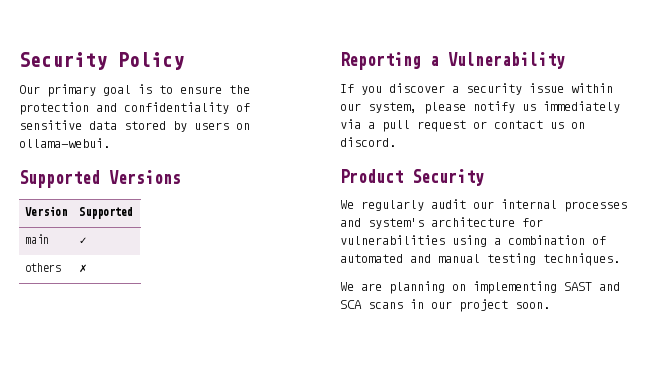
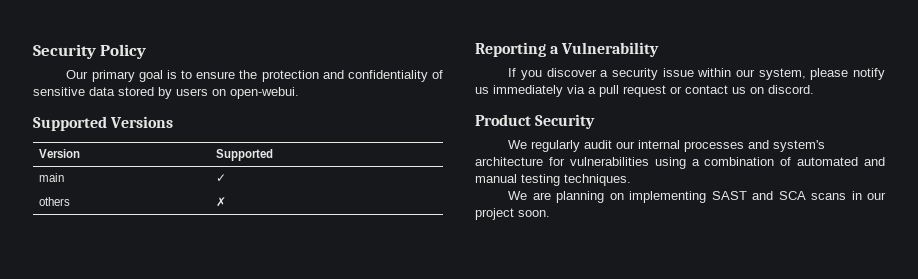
- Our primary goal is to ensure the protection and confidentiality of sensitive data stored by users on ollama-webui.
+ Our primary goal is to ensure the protection and confidentiality of sensitive data stored by users on open-webui.

